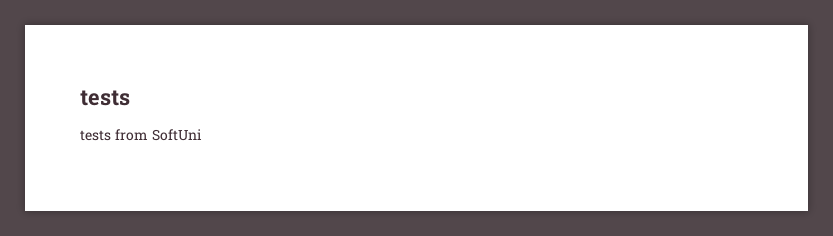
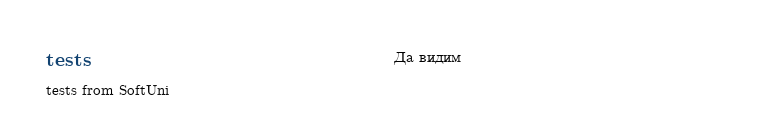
+ Да видим

